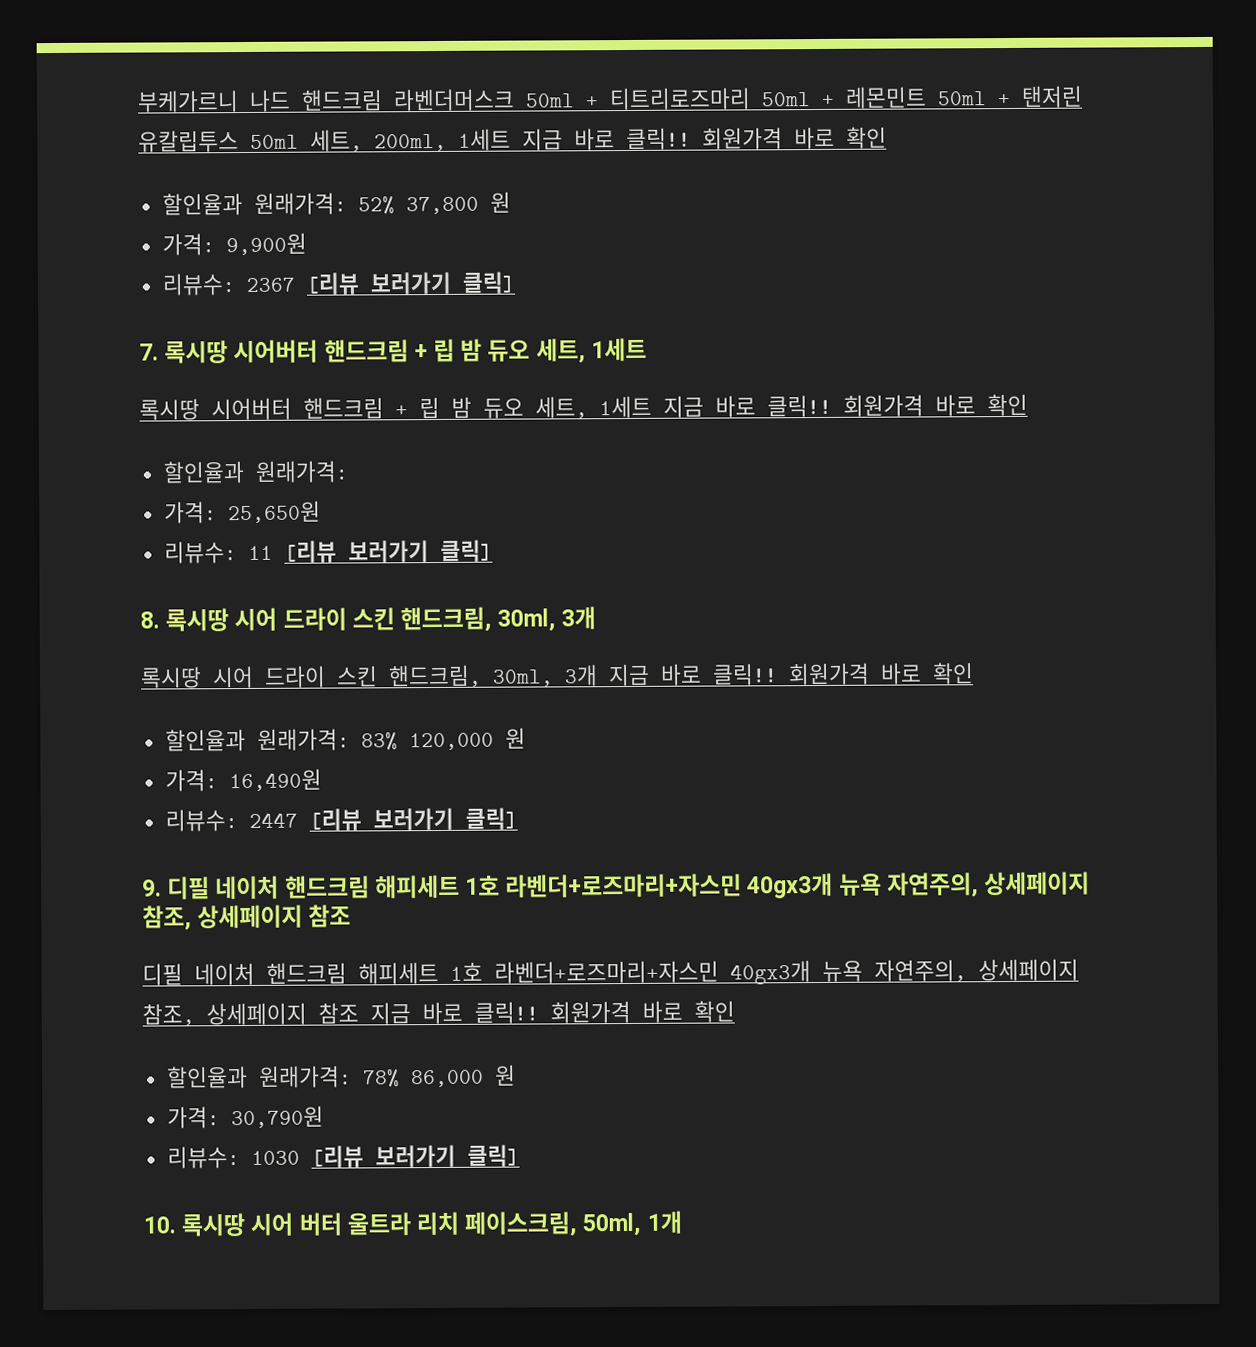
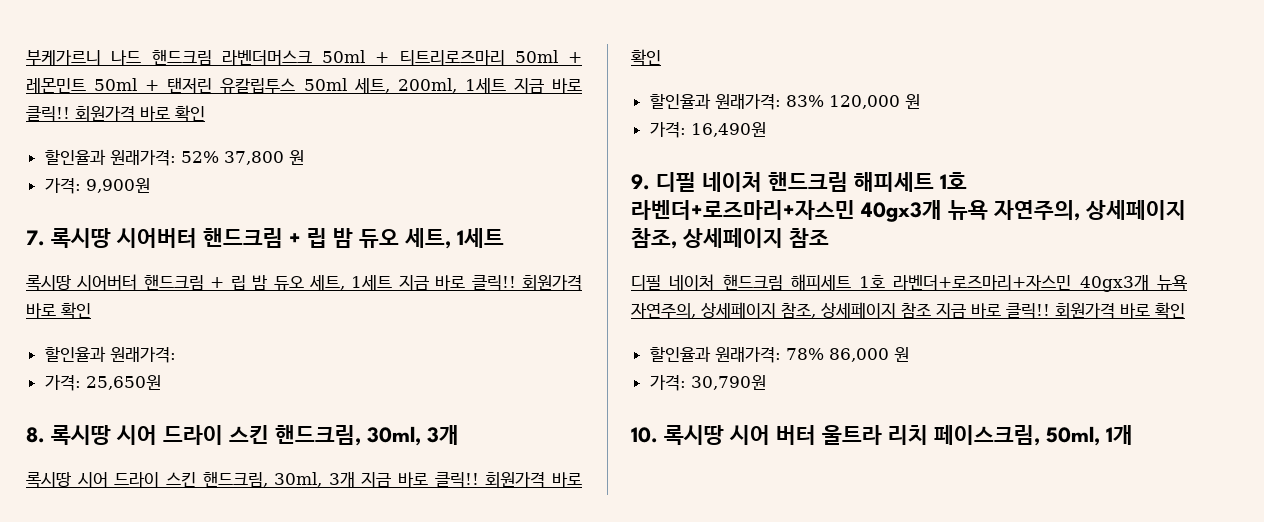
- 리뷰수: 2367 [리뷰 보러가기 클릭]
- 리뷰수: 11 [리뷰 보러가기 클릭]
- 리뷰수: 2447 [리뷰 보러가기 클릭]
- 리뷰수: 1030 [리뷰 보러가기 클릭]

